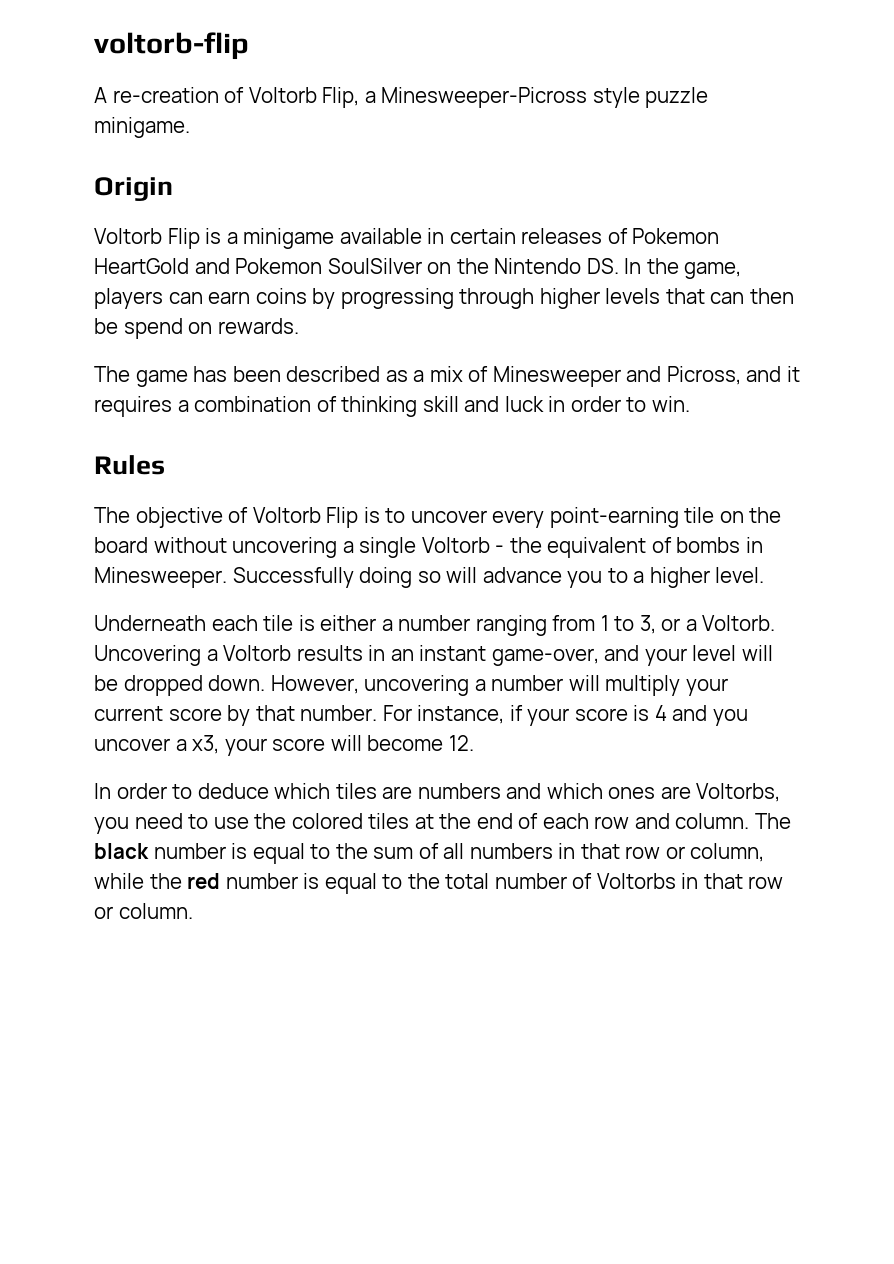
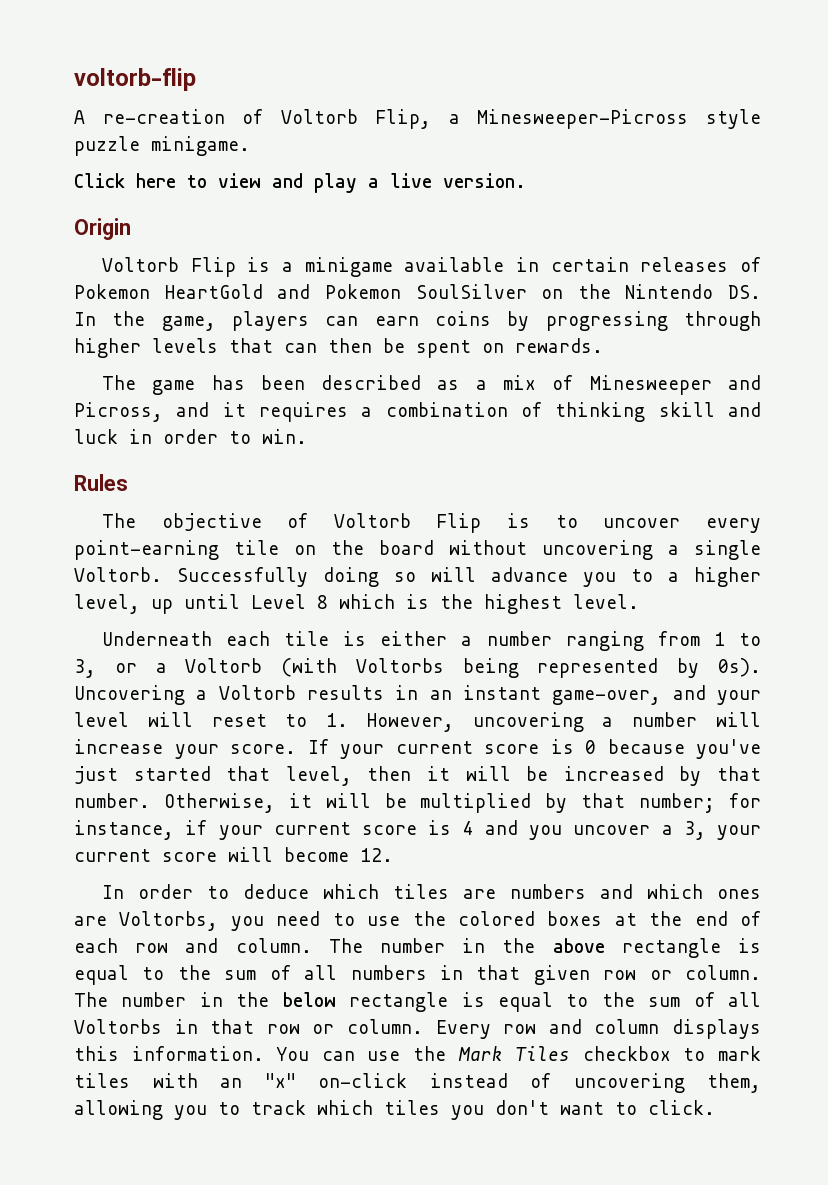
+ Click here to view and play a live version.
- Voltorb Flip is a minigame available in certain releases of Pokemon HeartGold and Pokemon SoulSilver on the Nintendo DS. In the game, players can earn coins by progressing through higher levels that can then be spend on rewards.
+ Voltorb Flip is a minigame available in certain releases of Pokemon HeartGold and Pokemon SoulSilver on the Nintendo DS. In the game, players can earn coins by progressing through higher levels that can then be spent on rewards.
- The objective of Voltorb Flip is to uncover every point-earning tile on the board without uncovering a single Voltorb - the equivalent of bombs in Minesweeper.
+ The objective of Voltorb Flip is to uncover every point-earning tile on the board without uncovering a single Voltorb.
- Successfully doing so will advance you to a higher level.
+ Successfully doing so will advance you to a higher level, up until Level 8 which is the highest level.
- Underneath each tile is either a number ranging from 1 to 3, or a Voltorb.
+ Underneath each tile is either a number ranging from 1 to 3, or a Voltorb (with Voltorbs being represented by 0s).
- Uncovering a Voltorb results in an instant game-over, and your level will be dropped down. However, uncovering a number will multiply your current score by that number. For instance, if your score is 4 and you uncover a x3, your score will become 12.
+ Uncovering a Voltorb results in an instant game-over, and your level will reset to 1. However, uncovering a number will increase your score. If your current score is 0 because you've just started that level, then it will be increased by that number. Otherwise, it will be multiplied by that number; for instance, if your current score is 4 and you uncover a 3, your current score will become 12.
- In order to deduce which tiles are numbers and which ones are Voltorbs, you need to use the colored tiles at the end of each row and column.
+ In order to deduce which tiles are numbers and which ones are Voltorbs, you need to use the colored boxes at the end of each row and column.
- The black number is equal to the sum of all numbers in that row or column, while the red number is equal to the total number of Voltorbs in that row or column.
+ The number in the above rectangle is equal to the sum of all numbers in that given row or column. The number in the below rectangle is equal to the sum of all Voltorbs in that row or column.
+ Every row and column displays this information. You can use the Mark Tiles checkbox to mark tiles with an "x" on-click instead of uncovering them, allowing you to track which tiles you don't want to click.

